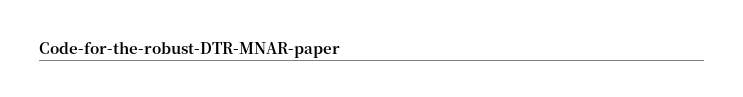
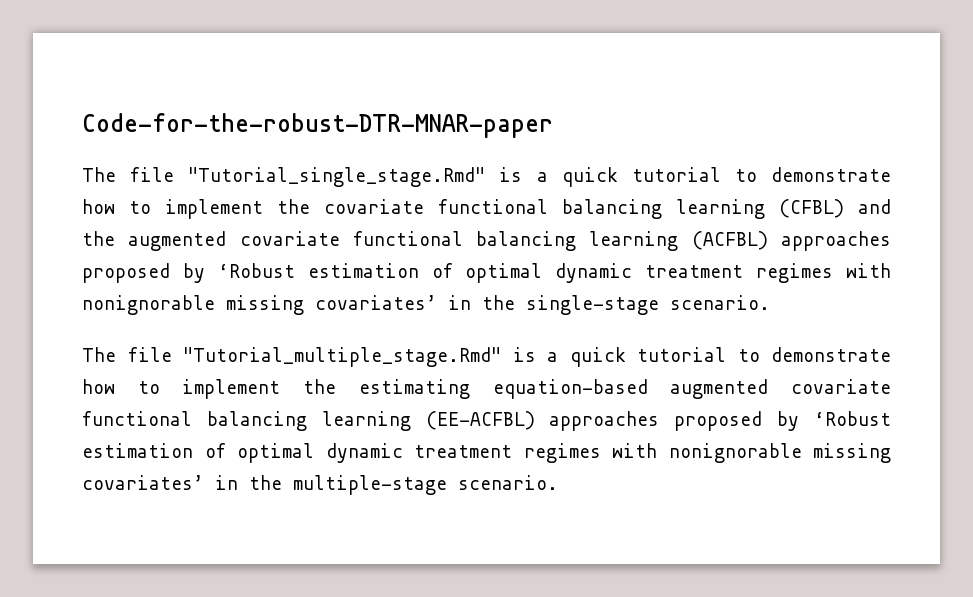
+ The file "Tutorial_single_stage.Rmd" is a quick tutorial to demonstrate how to implement the covariate functional balancing learning (CFBL) and the augmented covariate functional balancing learning (ACFBL) approaches proposed by ‘Robust estimation of optimal dynamic treatment regimes with nonignorable missing covariates’ in the single-stage scenario.
+ The file "Tutorial_multiple_stage.Rmd" is a quick tutorial to demonstrate how to implement the estimating equation-based augmented covariate functional balancing learning (EE-ACFBL) approaches proposed by ‘Robust estimation of optimal dynamic treatment regimes with nonignorable missing covariates’ in the multiple-stage scenario.

